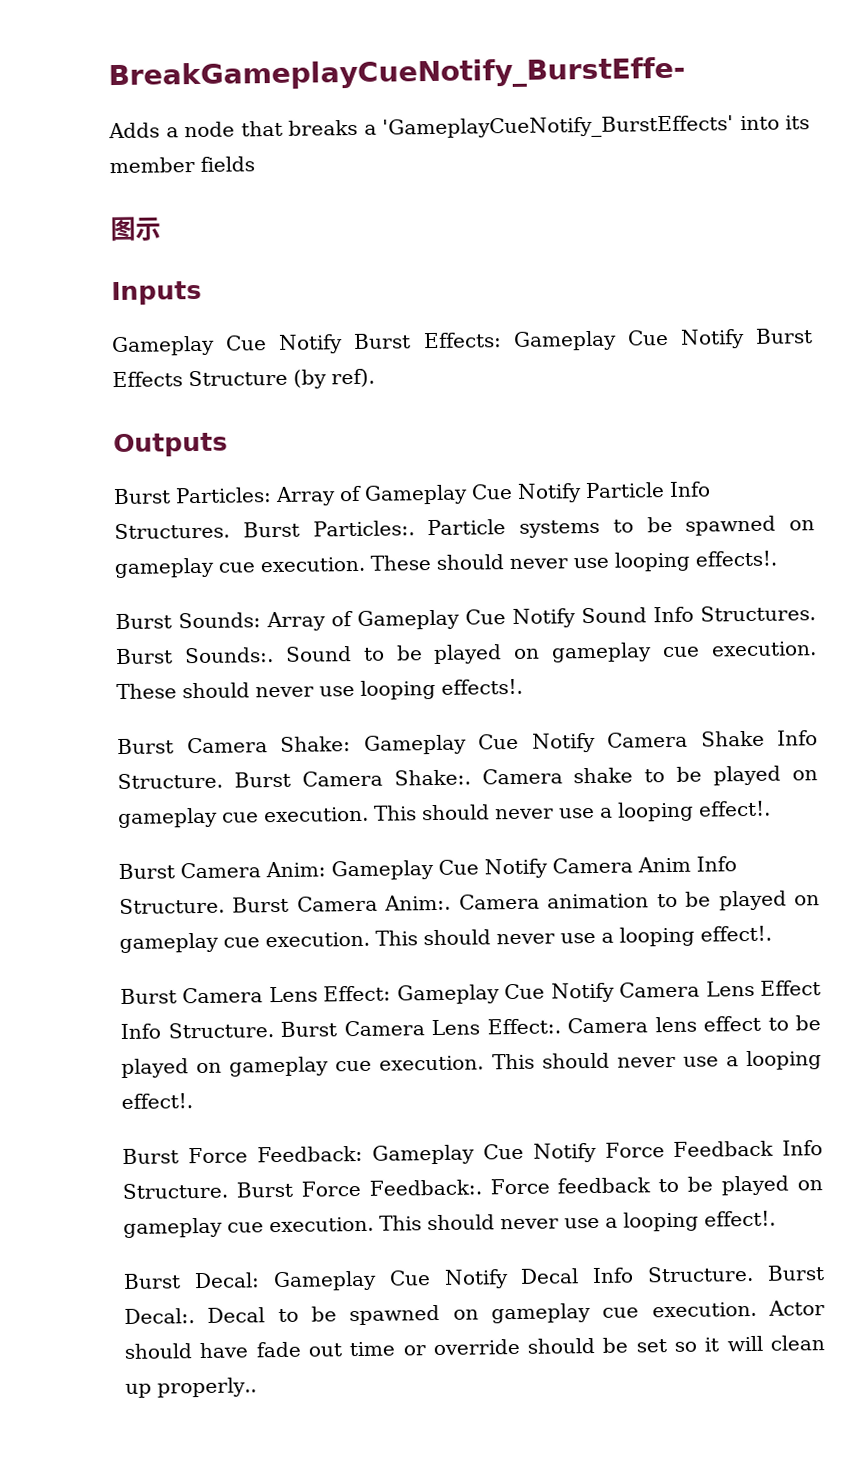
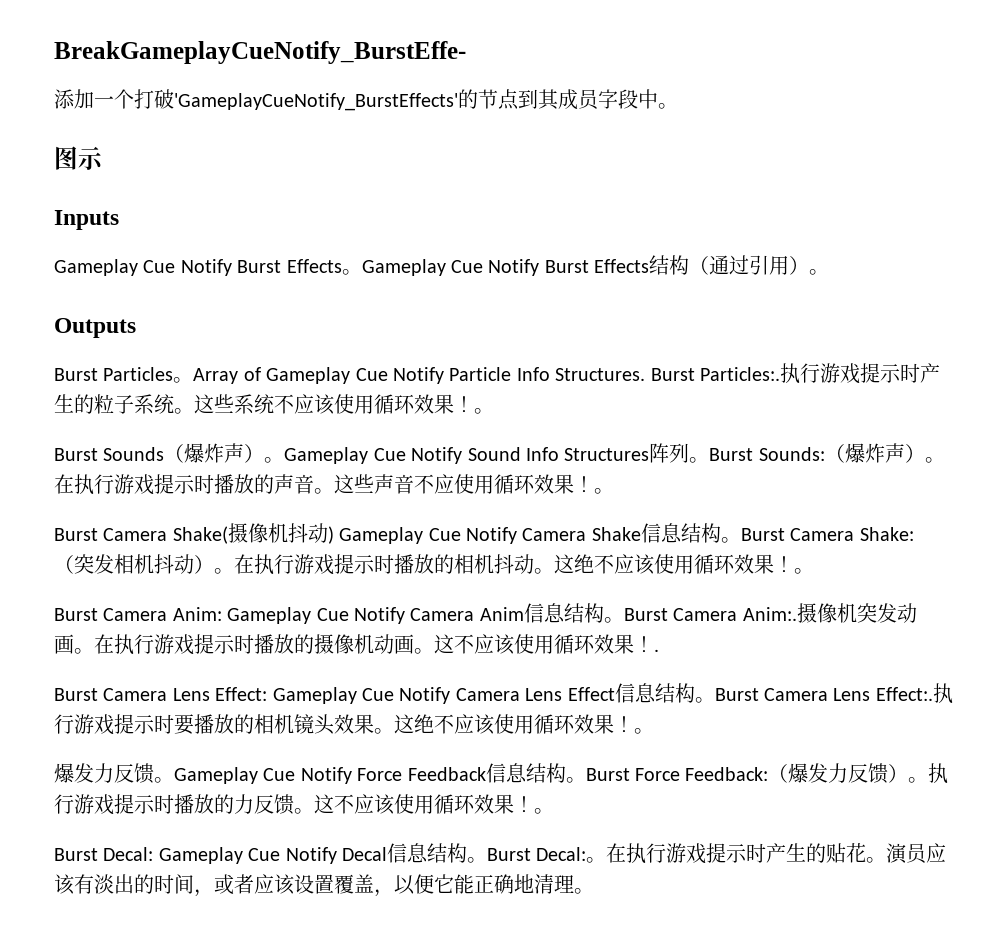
- Adds a node that breaks a 'GameplayCueNotify_BurstEffects' into its member fields
+ 添加一个打破'GameplayCueNotify_BurstEffects'的节点到其成员字段中。
- Gameplay Cue Notify Burst Effects: Gameplay Cue Notify Burst Effects Structure (by ref).
+ Gameplay Cue Notify Burst Effects。Gameplay Cue Notify Burst Effects结构（通过引用）。
- Burst Particles: Array of Gameplay Cue Notify Particle Info Structures.
+ Burst Particles。Array of Gameplay Cue Notify Particle Info Structures.
- Particle systems to be spawned on gameplay cue execution. These should never use looping effects!.
- Burst Sounds: Array of Gameplay Cue Notify Sound Info Structures. Burst Sounds:. Sound to be played on gameplay cue execution. These should never use looping effects!.
- Burst Camera Shake: Gameplay Cue Notify Camera Shake Info Structure. Burst Camera Shake:. Camera shake to be played on gameplay cue execution. This should never use a looping effect!.
+ 执行游戏提示时产生的粒子系统。这些系统不应该使用循环效果！。
+ Burst Sounds（爆炸声）。Gameplay Cue Notify Sound Info Structures阵列。Burst Sounds:（爆炸声）。在执行游戏提示时播放的声音。这些声音不应使用循环效果！。
+ Burst Camera Shake(摄像机抖动) Gameplay Cue Notify Camera Shake信息结构。Burst Camera Shake:（突发相机抖动）。在执行游戏提示时播放的相机抖动。这绝不应该使用循环效果！。
- Burst Camera Anim: Gameplay Cue Notify Camera Anim Info Structure.
+ Burst Camera Anim: Gameplay Cue Notify Camera Anim信息结构。
- Camera animation to be played on gameplay cue execution. This should never use a looping effect!.
+ 摄像机突发动画。在执行游戏提示时播放的摄像机动画。这不应该使用循环效果！.
- Burst Camera Lens Effect: Gameplay Cue Notify Camera Lens Effect Info Structure.
+ Burst Camera Lens Effect: Gameplay Cue Notify Camera Lens Effect信息结构。
- Camera lens effect to be played on gameplay cue execution. This should never use a looping effect!.
- Burst Force Feedback: Gameplay Cue Notify Force Feedback Info Structure. Burst Force Feedback:. Force feedback to be played on gameplay cue execution. This should never use a looping effect!.
+ 执行游戏提示时要播放的相机镜头效果。这绝不应该使用循环效果！。
+ 爆发力反馈。Gameplay Cue Notify Force Feedback信息结构。Burst Force Feedback:（爆发力反馈）。执行游戏提示时播放的力反馈。这不应该使用循环效果！。
- Burst Decal: Gameplay Cue Notify Decal Info Structure. Burst Decal:. Decal to be spawned on gameplay cue execution. Actor should have fade out time or override should be set so it will clean up properly..
+ Burst Decal: Gameplay Cue Notify Decal信息结构。Burst Decal:。在执行游戏提示时产生的贴花。演员应该有淡出的时间，或者应该设置覆盖，以便它能正确地清理。

